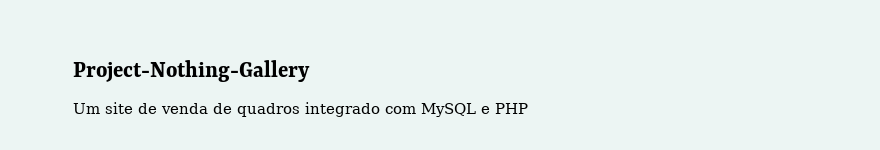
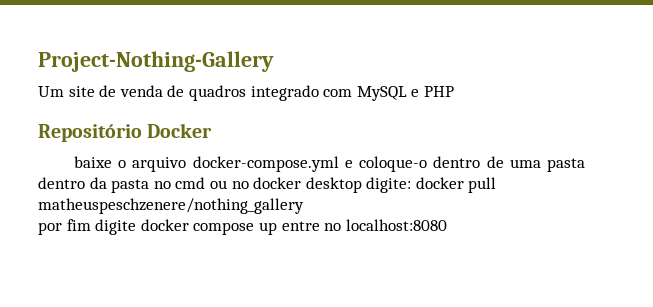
+ Repositório Docker
+ baixe o arquivo docker-compose.yml e coloque-o dentro de uma pasta dentro da pasta no cmd ou no docker desktop digite: docker pull matheuspeschzenere/nothing_gallery
+ por fim digite docker compose up entre no localhost:8080

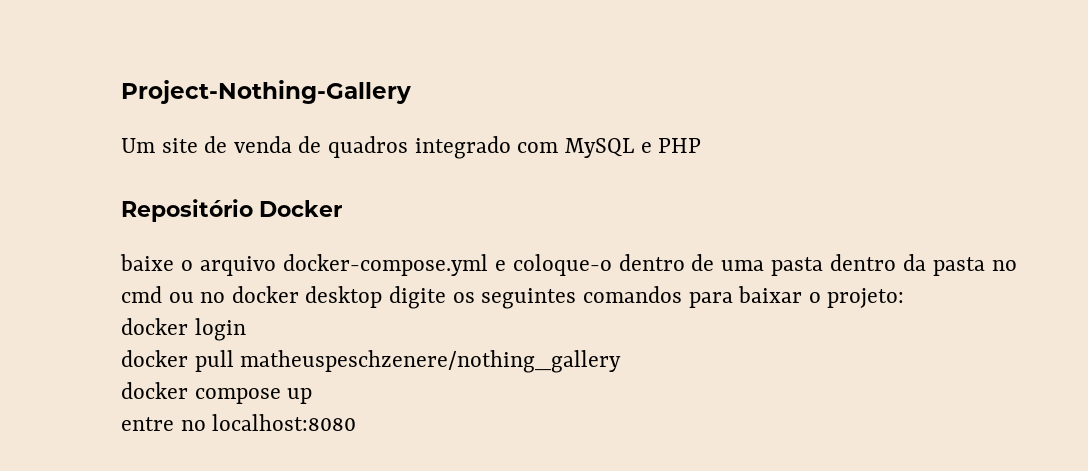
- baixe o arquivo docker-compose.yml e coloque-o dentro de uma pasta dentro da pasta no cmd ou no docker desktop digite: docker pull matheuspeschzenere/nothing_gallery
+ baixe o arquivo docker-compose.yml e coloque-o dentro de uma pasta dentro da pasta no cmd ou no docker desktop digite os seguintes comandos para baixar o projeto:
+ docker login
+ docker pull matheuspeschzenere/nothing_gallery
- por fim digite docker compose up entre no localhost:8080
+ docker compose up
+ entre no localhost:8080

